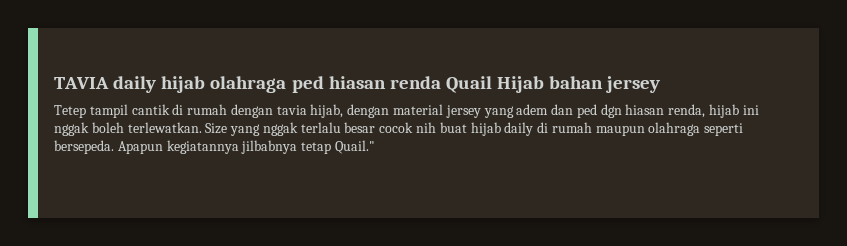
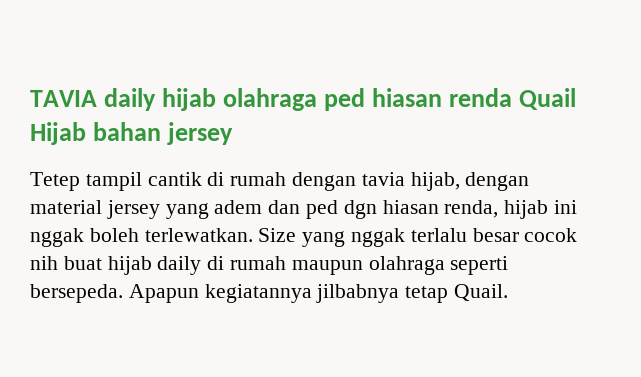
- Apapun kegiatannya jilbabnya tetap Quail."
+ Apapun kegiatannya jilbabnya tetap Quail.

